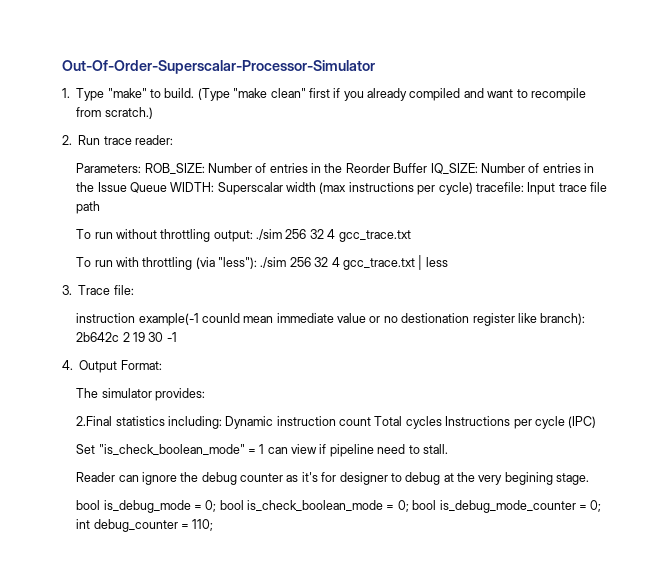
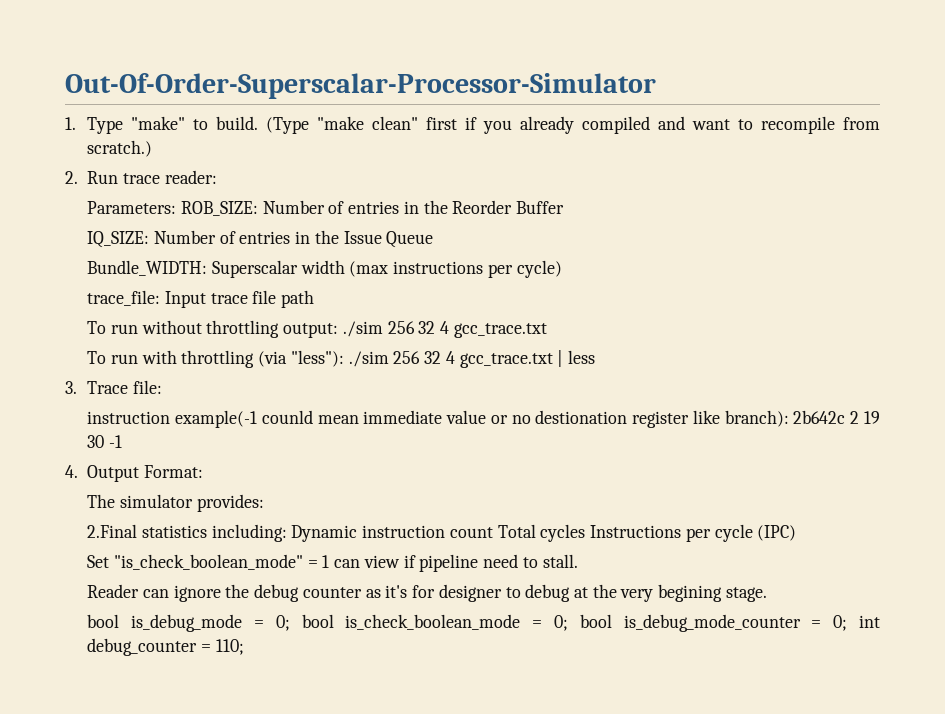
- Parameters: ROB_SIZE: Number of entries in the Reorder Buffer IQ_SIZE: Number of entries in the Issue Queue WIDTH: Superscalar width (max instructions per cycle) tracefile: Input trace file path
+ Parameters: ROB_SIZE: Number of entries in the Reorder Buffer
+ IQ_SIZE: Number of entries in the Issue Queue
+ Bundle_WIDTH: Superscalar width (max instructions per cycle)
+ trace_file: Input trace file path

